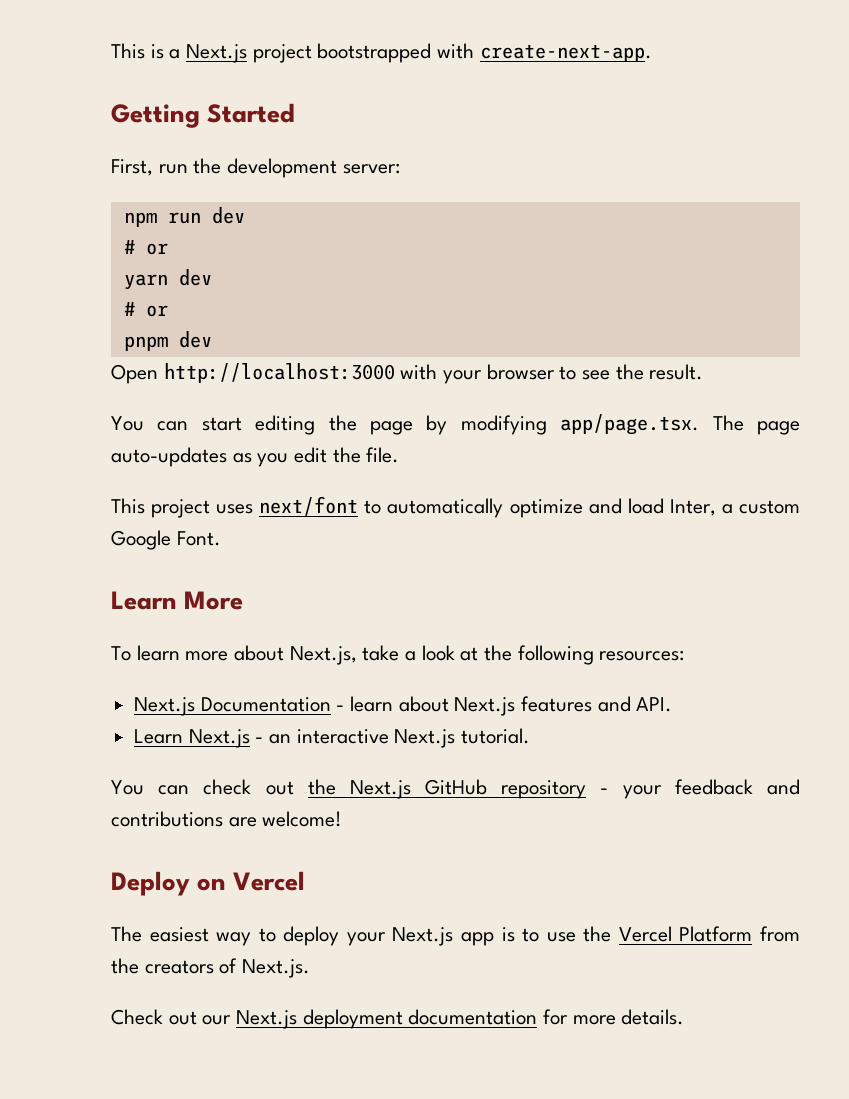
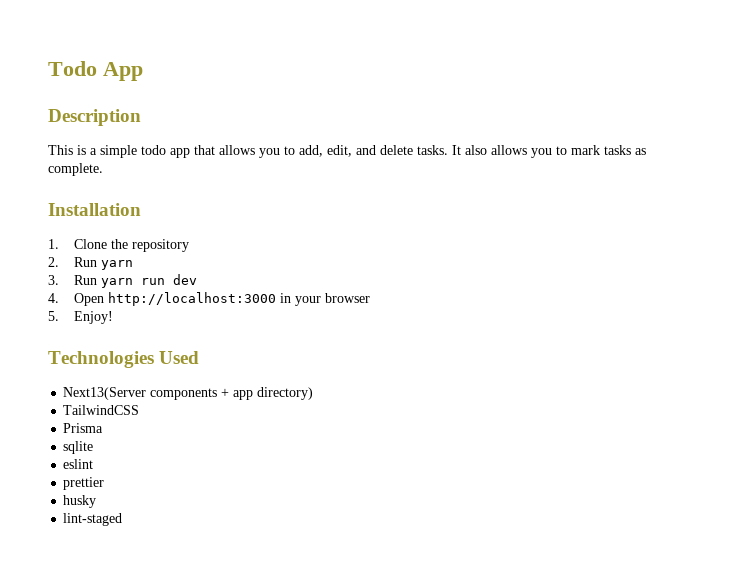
- This is a Next.js project bootstrapped with create-next-app.
- Getting Started
- First, run the development server:
- npm run dev
- # or
- yarn dev
- # or
- pnpm dev
- Open http://localhost:3000 with your browser to see the result.
- You can start editing the page by modifying app/page.tsx. The page auto-updates as you edit the file.
- This project uses next/font to automatically optimize and load Inter, a custom Google Font.
- Learn More
- To learn more about Next.js, take a look at the following resources:
- Next.js Documentation - learn about Next.js features and API.
- Learn Next.js - an interactive Next.js tutorial.
- You can check out the Next.js GitHub repository - your feedback and contributions are welcome!
- Deploy on Vercel
- The easiest way to deploy your Next.js app is to use the Vercel Platform from the creators of Next.js.
- Check out our Next.js deployment documentation for more details.
+ Todo App
+ Description
+ This is a simple todo app that allows you to add, edit, and delete tasks. It also allows you to mark tasks as complete.
+ Installation
+ 1. Clone the repository
+ 2. Run yarn
+ 3. Run yarn run dev
+ 4. Open http://localhost:3000 in your browser
+ 5. Enjoy!
+ Technologies Used
+ Next13(Server components + app directory)
+ TailwindCSS
+ Prisma
+ sqlite
+ eslint
+ prettier
+ husky
+ lint-staged

